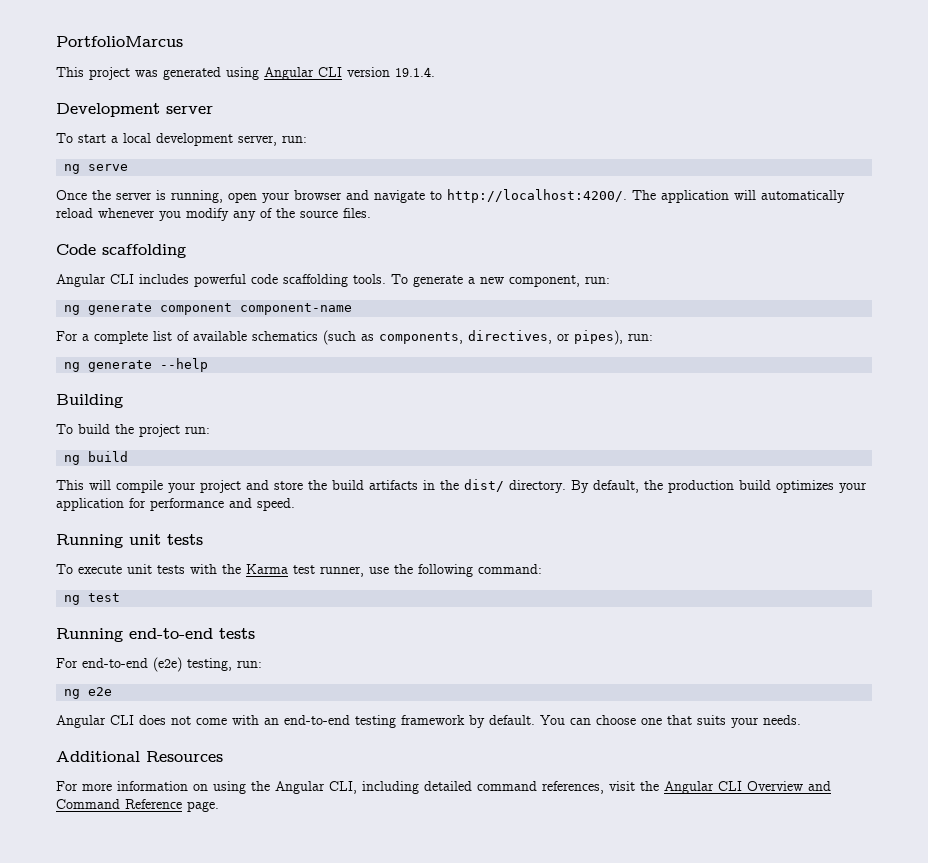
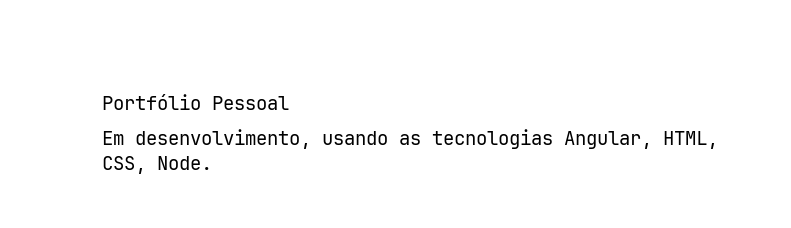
- PortfolioMarcus
- This project was generated using Angular CLI version 19.1.4.
- Development server
- To start a local development server, run:
- ng serve
- Once the server is running, open your browser and navigate to http://localhost:4200/. The application will automatically reload whenever you modify any of the source files.
- Code scaffolding
- Angular CLI includes powerful code scaffolding tools. To generate a new component, run:
- ng generate component component-name
- For a complete list of available schematics (such as components, directives, or pipes), run:
- ng generate --help
- Building
- To build the project run:
- ng build
- This will compile your project and store the build artifacts in the dist/ directory. By default, the production build optimizes your application for performance and speed.
- Running unit tests
- To execute unit tests with the Karma test runner, use the following command:
- ng test
- Running end-to-end tests
- For end-to-end (e2e) testing, run:
- ng e2e
- Angular CLI does not come with an end-to-end testing framework by default. You can choose one that suits your needs.
- Additional Resources
- For more information on using the Angular CLI, including detailed command references, visit the Angular CLI Overview and Command Reference page.
+ Portfólio Pessoal
+ Em desenvolvimento, usando as tecnologias Angular, HTML, CSS, Node.

